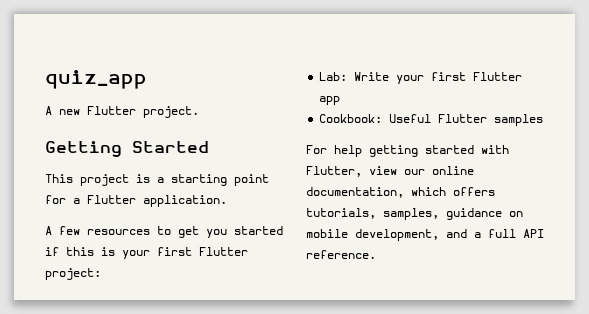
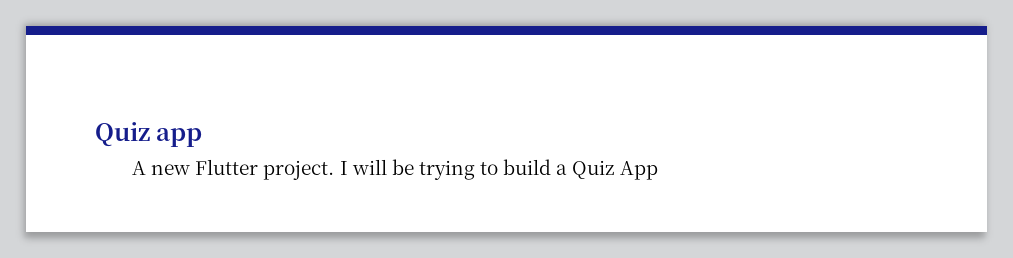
- quiz_app
+ Quiz app
- A new Flutter project.
- Getting Started
- This project is a starting point for a Flutter application.
- A few resources to get you started if this is your first Flutter project:
- Lab: Write your first Flutter app
- Cookbook: Useful Flutter samples
- For help getting started with Flutter, view our online documentation, which offers tutorials, samples, guidance on mobile development, and a full API reference.
+ A new Flutter project. I will be trying to build a Quiz App

